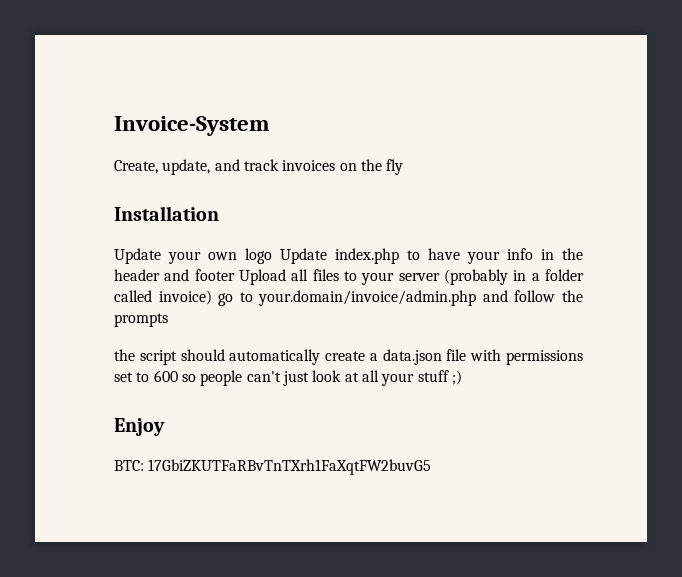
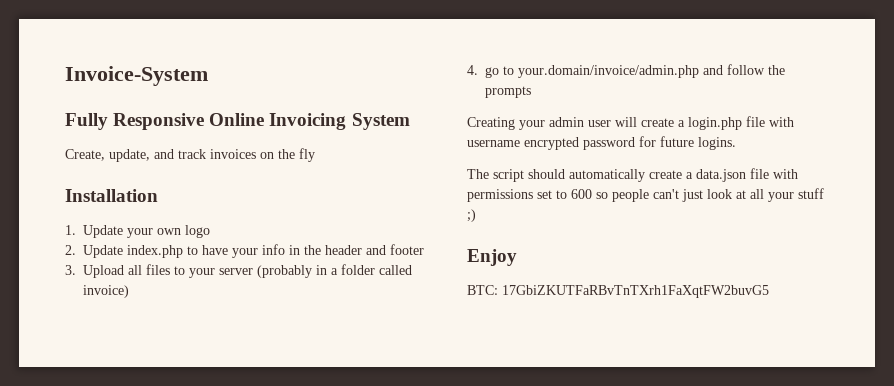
+ Fully Responsive Online Invoicing System
- Update your own logo Update index.php to have your info in the header and footer Upload all files to your server (probably in a folder called invoice) go to your.domain/invoice/admin.php and follow the prompts
+ 1. Update your own logo
+ 2. Update index.php to have your info in the header and footer
+ 3. Upload all files to your server (probably in a folder called invoice)
+ 4. go to your.domain/invoice/admin.php and follow the prompts
- the script should automatically create a data.json file with permissions set to 600 so people can't just look at all your stuff ;)
+ Creating your admin user will create a login.php file with username encrypted password for future logins.
+ The script should automatically create a data.json file with permissions set to 600 so people can't just look at all your stuff ;)

